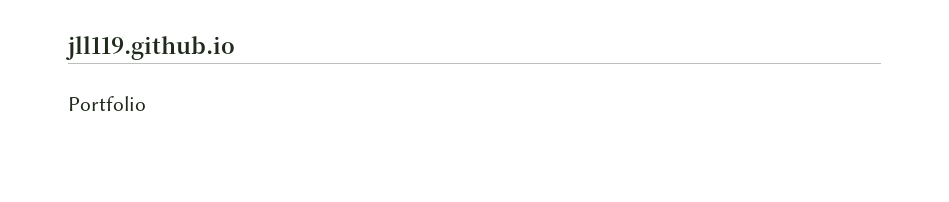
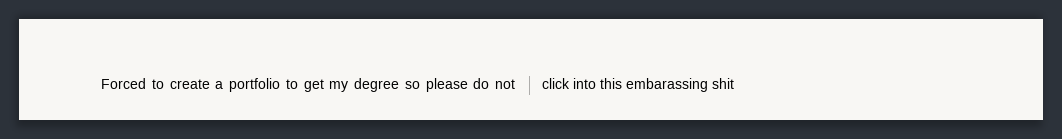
- jll119.github.io
- Portfolio
+ Forced to create a portfolio to get my degree so please do not click into this embarassing shit

